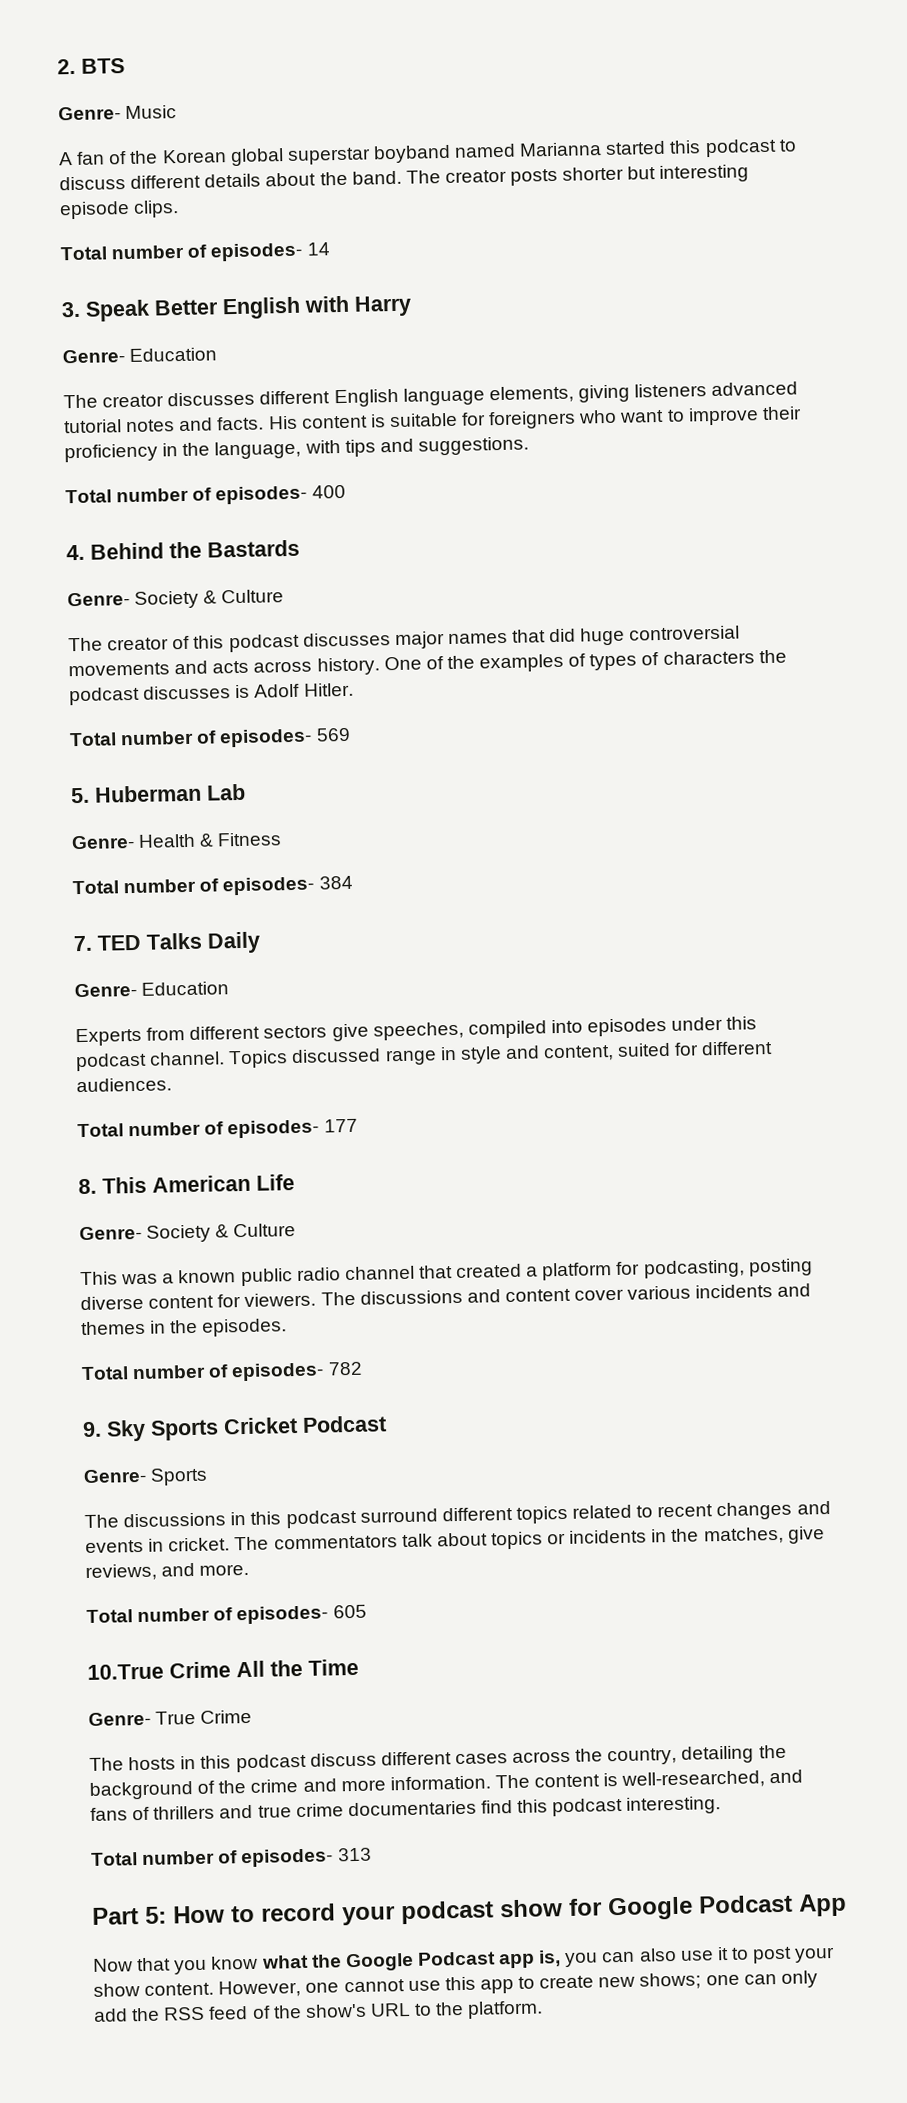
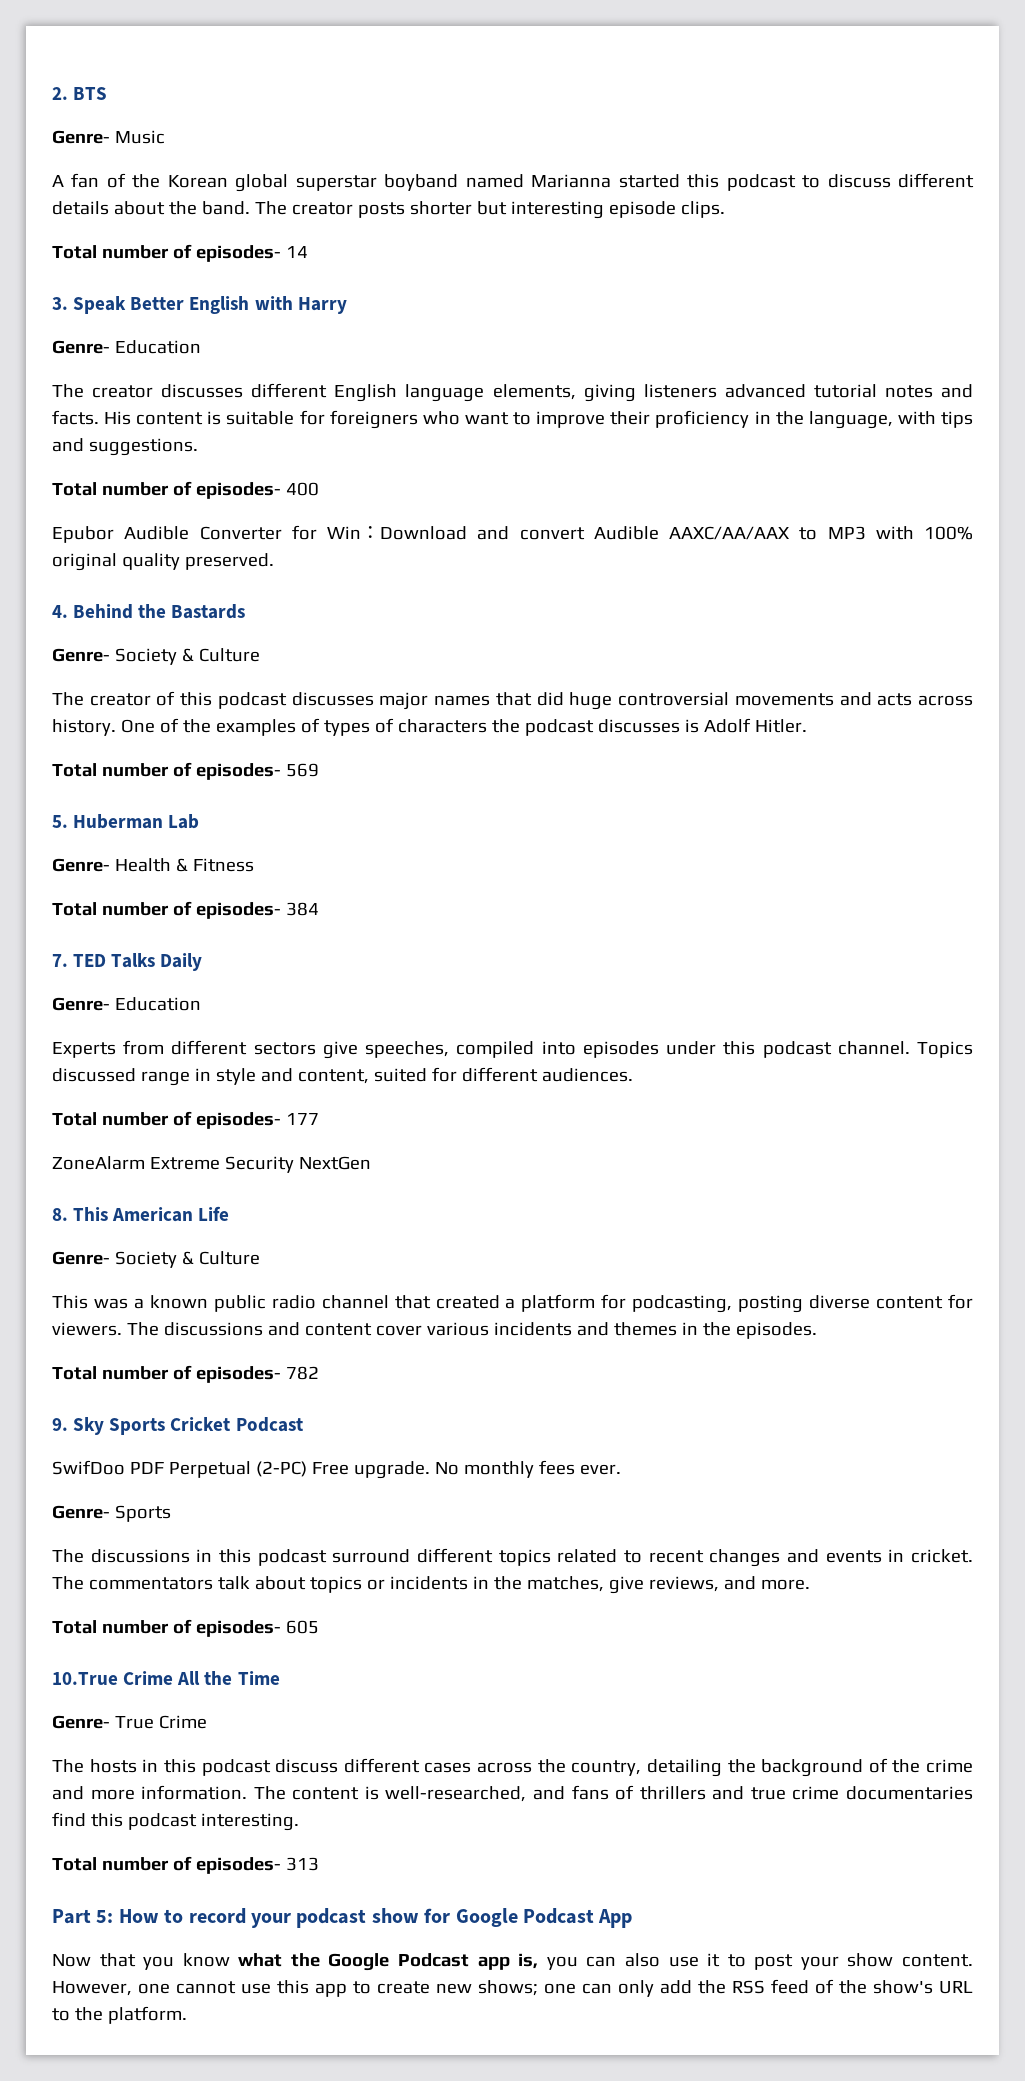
+ Epubor Audible Converter for Win：Download and convert Audible AAXC/AA/AAX to MP3 with 100% original quality preserved.
+ ZoneAlarm Extreme Security NextGen
+ SwifDoo PDF Perpetual (2-PC) Free upgrade. No monthly fees ever.

